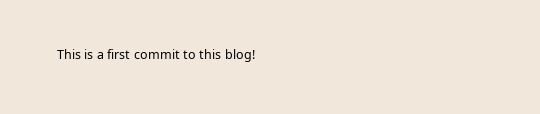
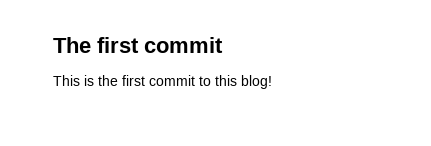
+ The first commit
- This is a first commit to this blog!
+ This is the first commit to this blog!

